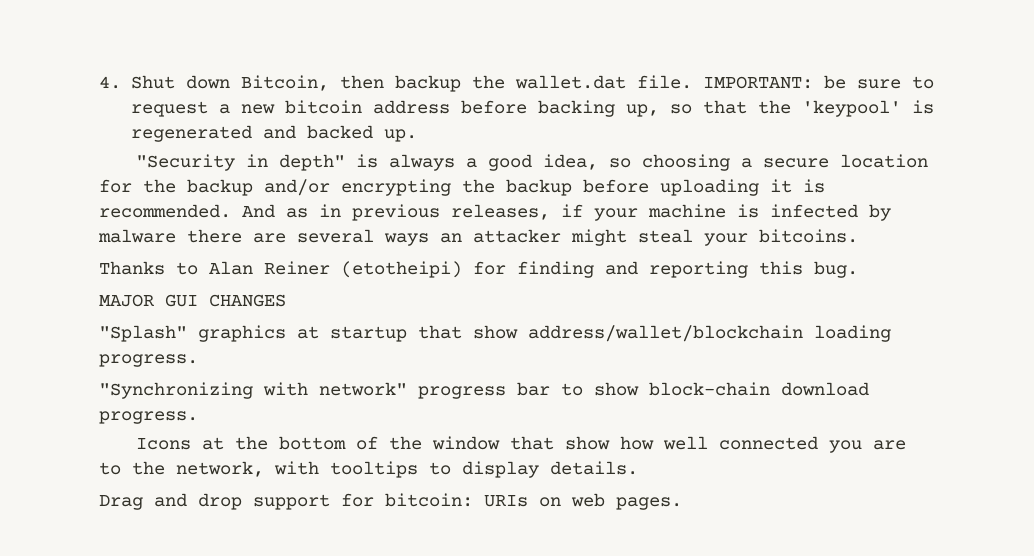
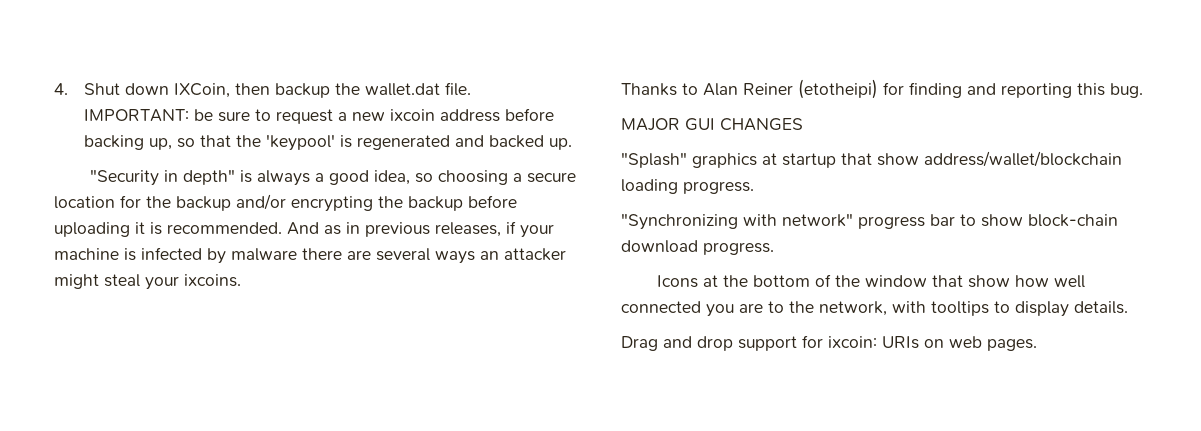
- 4. Shut down Bitcoin, then backup the wallet.dat file.
+ 4. Shut down IXCoin, then backup the wallet.dat file.
- IMPORTANT: be sure to request a new bitcoin address before backing up, so that the 'keypool' is regenerated and backed up.
+ IMPORTANT: be sure to request a new ixcoin address before backing up, so that the 'keypool' is regenerated and backed up.
- And as in previous releases, if your machine is infected by malware there are several ways an attacker might steal your bitcoins.
+ And as in previous releases, if your machine is infected by malware there are several ways an attacker might steal your ixcoins.
- Drag and drop support for bitcoin: URIs on web pages.
+ Drag and drop support for ixcoin: URIs on web pages.

